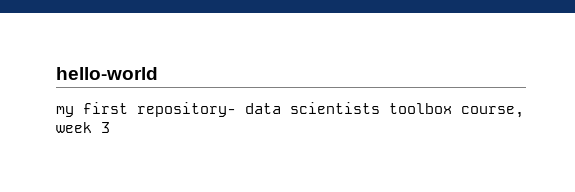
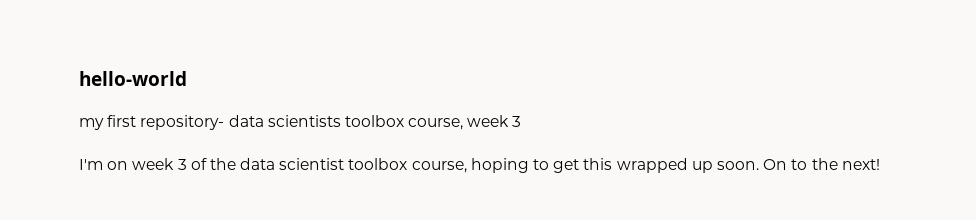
+ I'm on week 3 of the data scientist toolbox course, hoping to get this wrapped up soon. On to the next!

